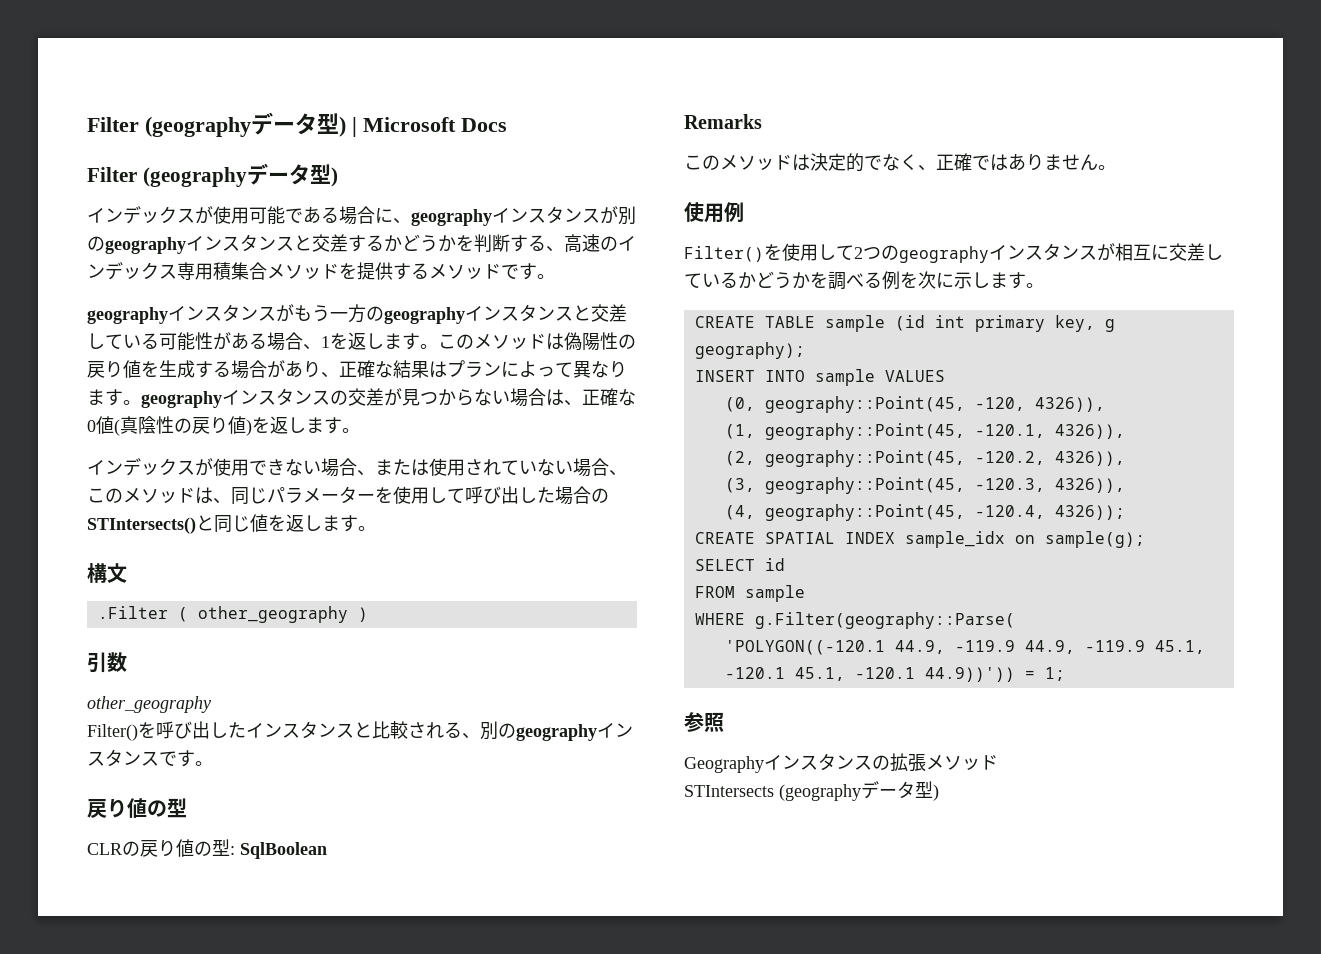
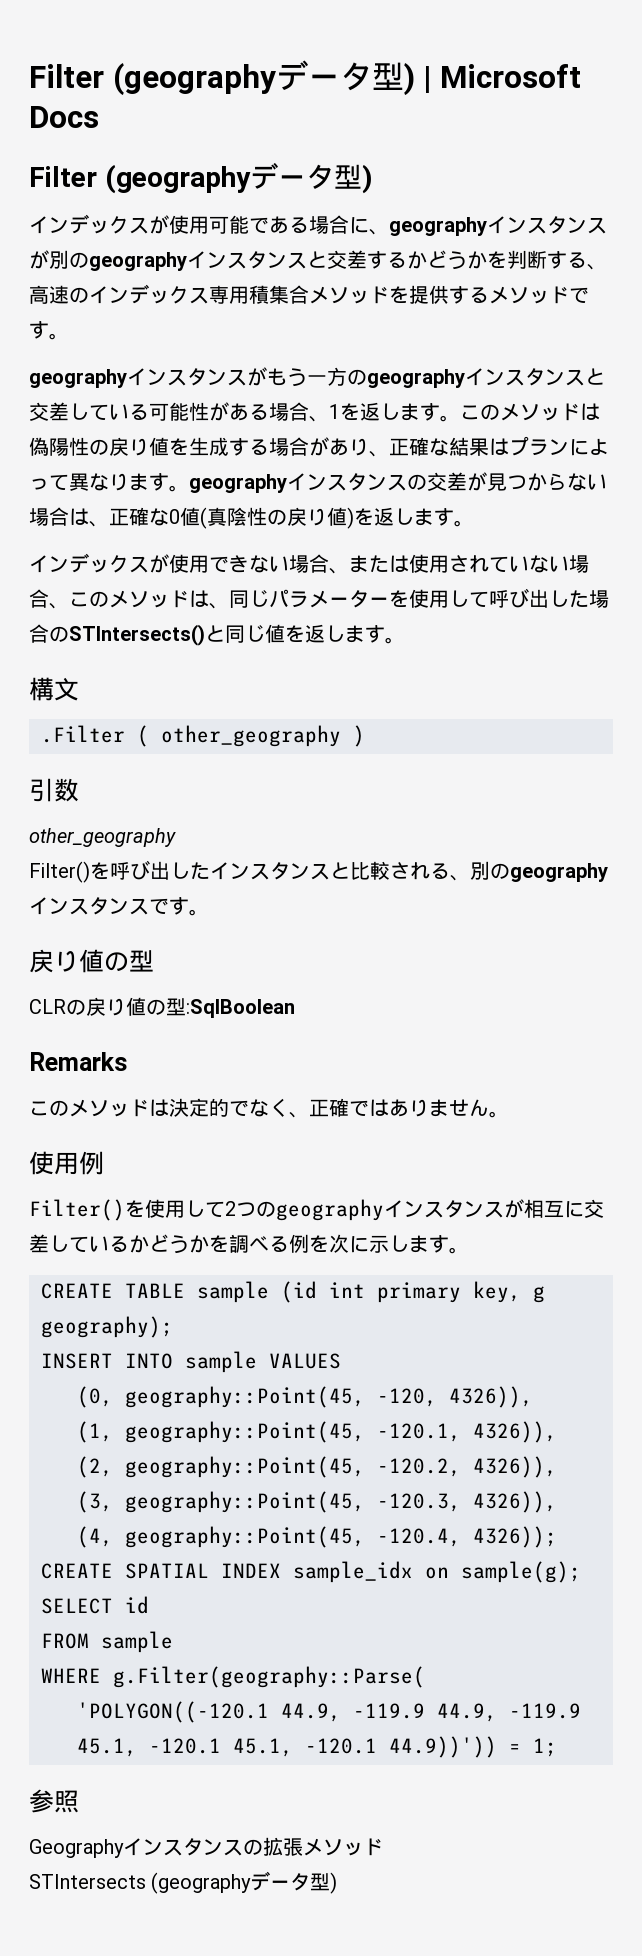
- CLRの戻り値の型: SqlBoolean
+ CLRの戻り値の型:SqlBoolean

